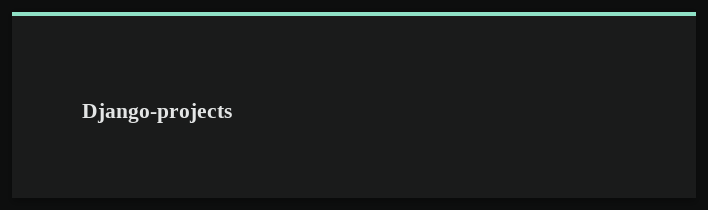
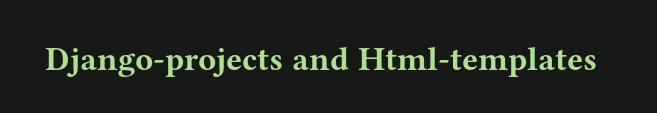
- Django-projects
+ Django-projects and Html-templates

